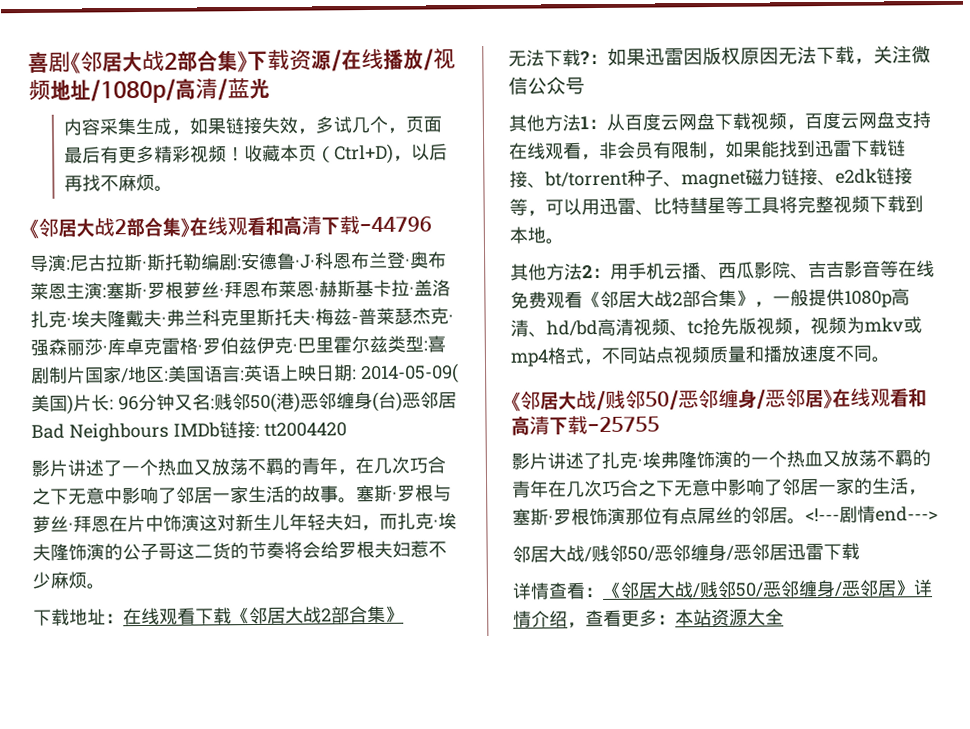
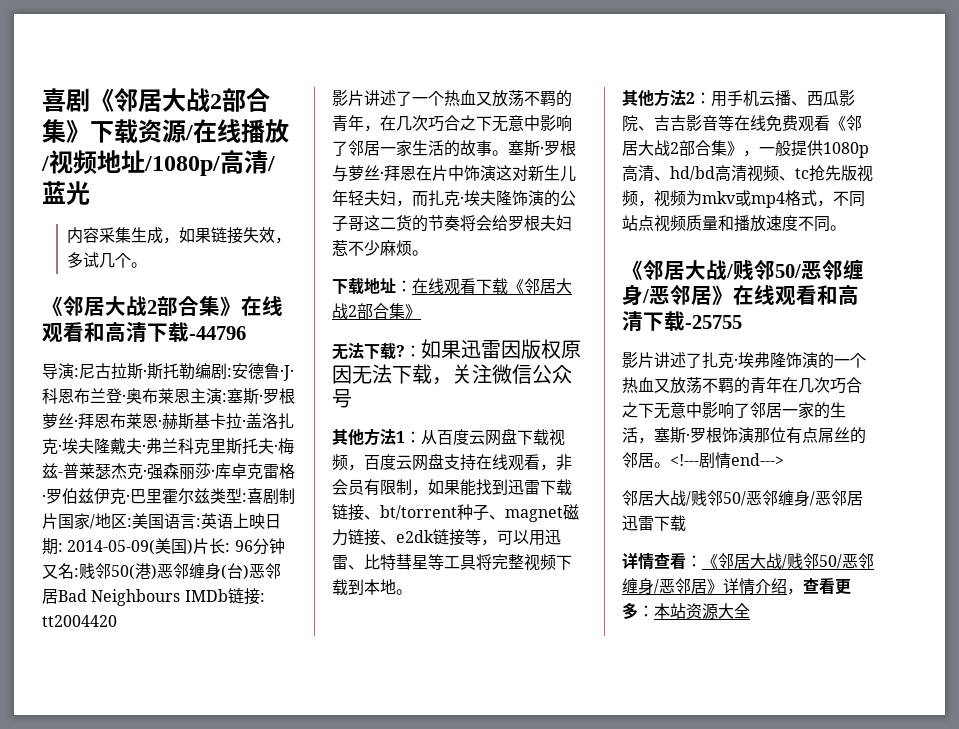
- 内容采集生成，如果链接失效，多试几个，页面最后有更多精彩视频！收藏本页（Ctrl+D)，以后再找不麻烦。
+ 内容采集生成，如果链接失效，多试几个。

